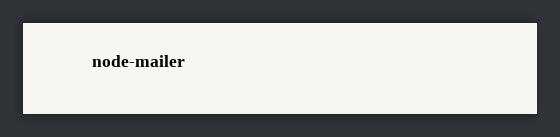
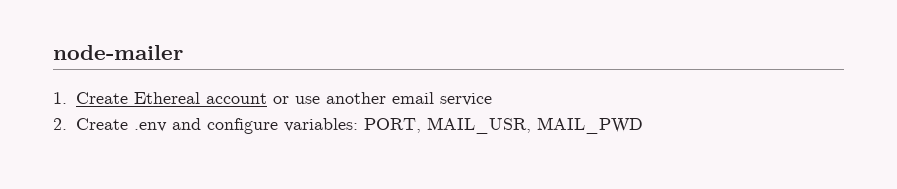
+ 1. Create Ethereal account or use another email service
+ 2. Create .env and configure variables: PORT, MAIL_USR, MAIL_PWD

